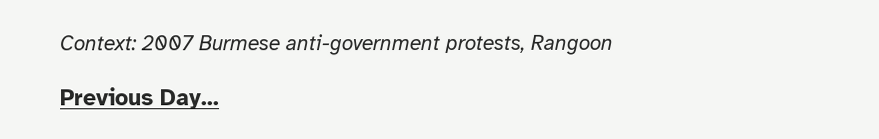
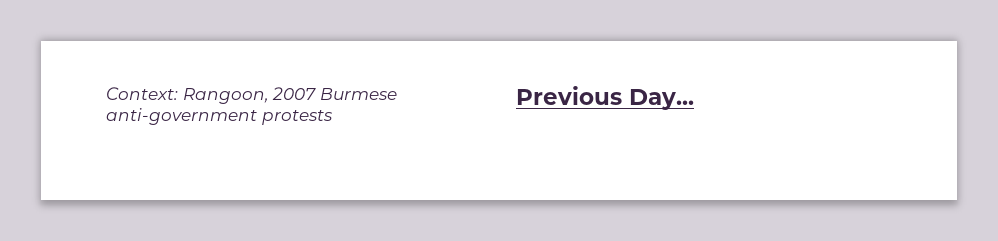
- Context: 2007 Burmese anti-government protests, Rangoon
+ Context: Rangoon, 2007 Burmese anti-government protests

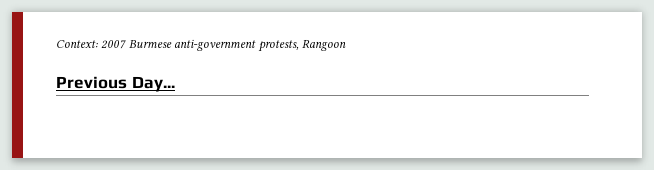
- Context: Rangoon, 2007 Burmese anti-government protests
+ Context: 2007 Burmese anti-government protests, Rangoon

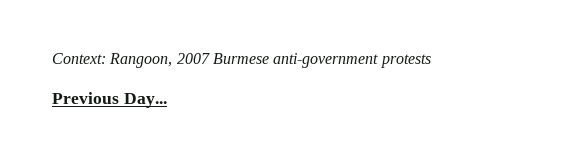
- Context: 2007 Burmese anti-government protests, Rangoon
+ Context: Rangoon, 2007 Burmese anti-government protests

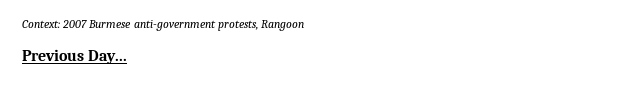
- Context: Rangoon, 2007 Burmese anti-government protests
+ Context: 2007 Burmese anti-government protests, Rangoon

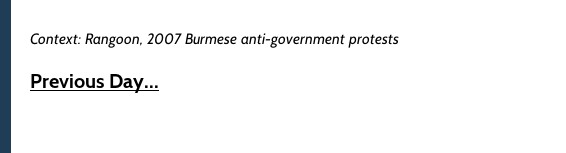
- Context: 2007 Burmese anti-government protests, Rangoon
+ Context: Rangoon, 2007 Burmese anti-government protests

